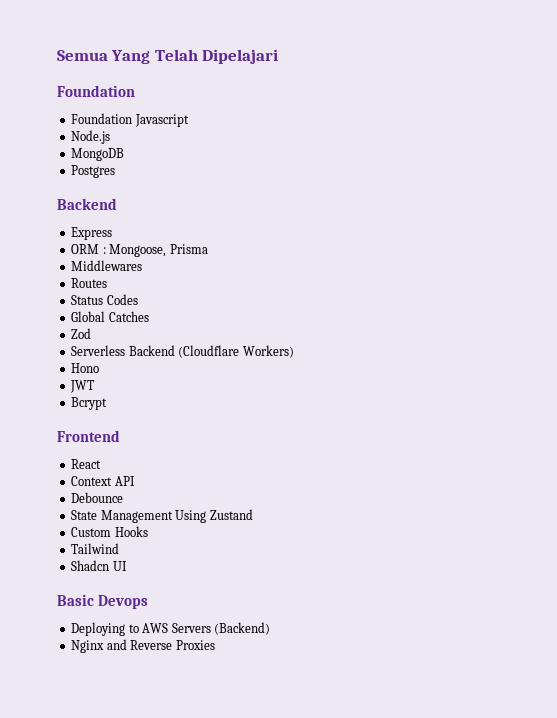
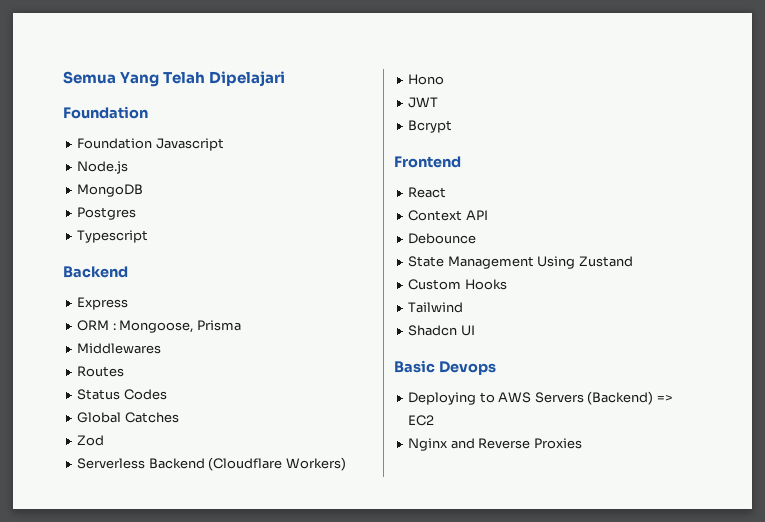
+ Typescript
- Deploying to AWS Servers (Backend)
+ Deploying to AWS Servers (Backend) => EC2

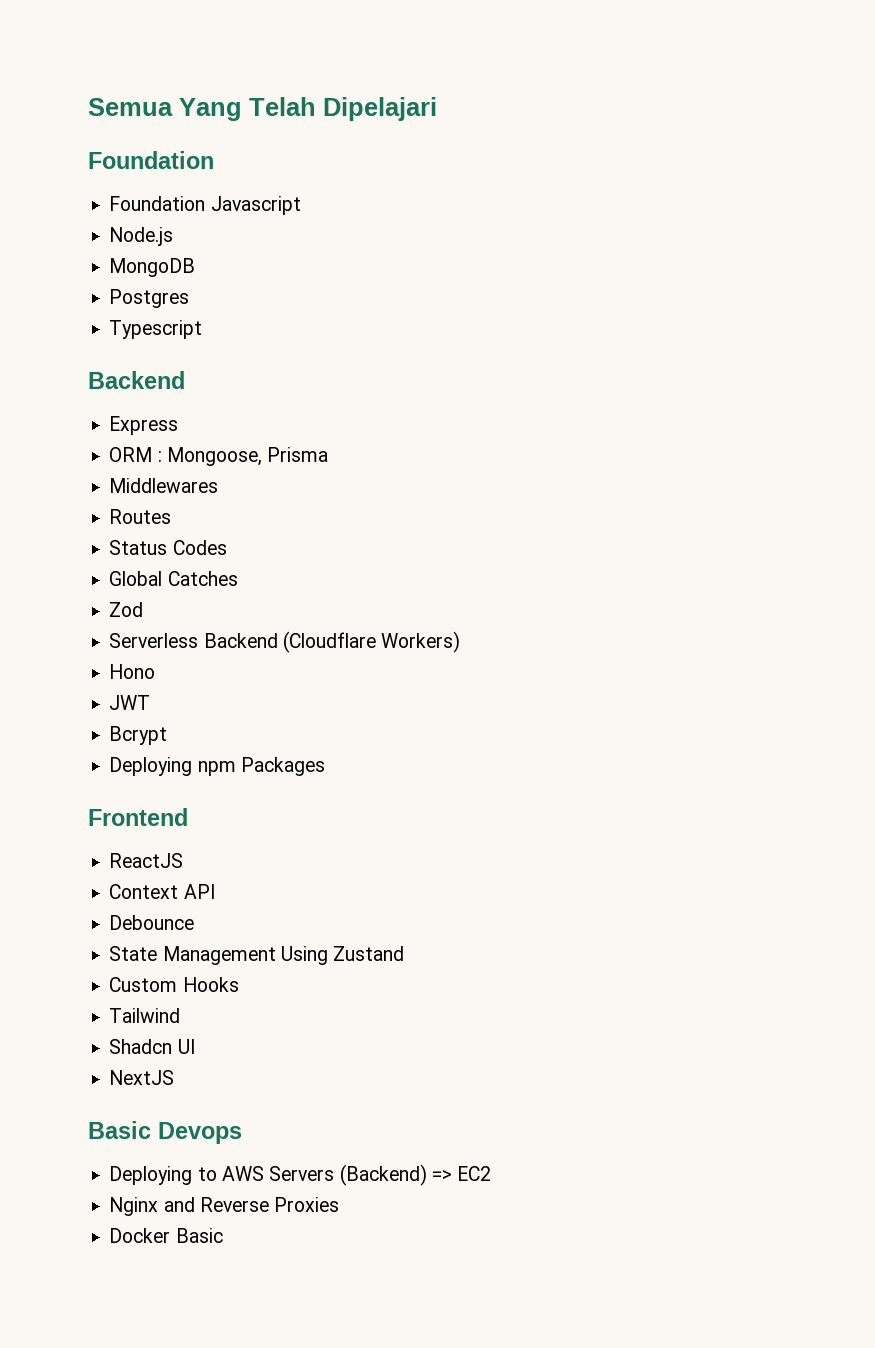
+ Deploying npm Packages
- React
+ ReactJS
+ NextJS
+ Docker Basic

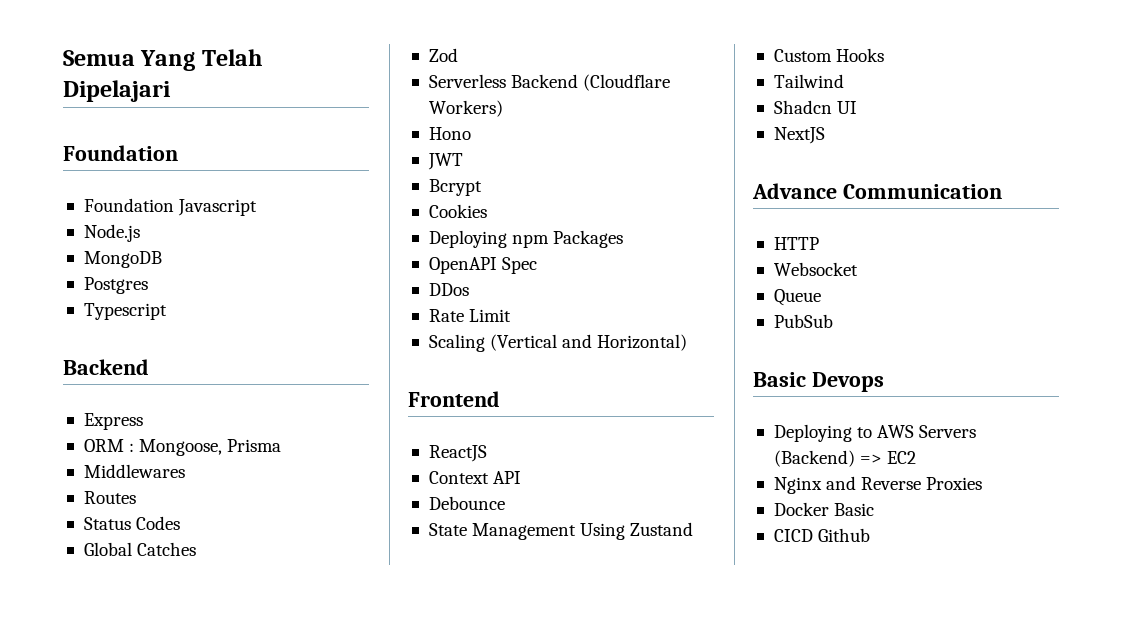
+ Cookies
+ OpenAPI Spec
+ DDos
+ Rate Limit
+ Scaling (Vertical and Horizontal)
+ Advance Communication
+ HTTP
+ Websocket
+ Queue
+ PubSub
+ CICD Github

